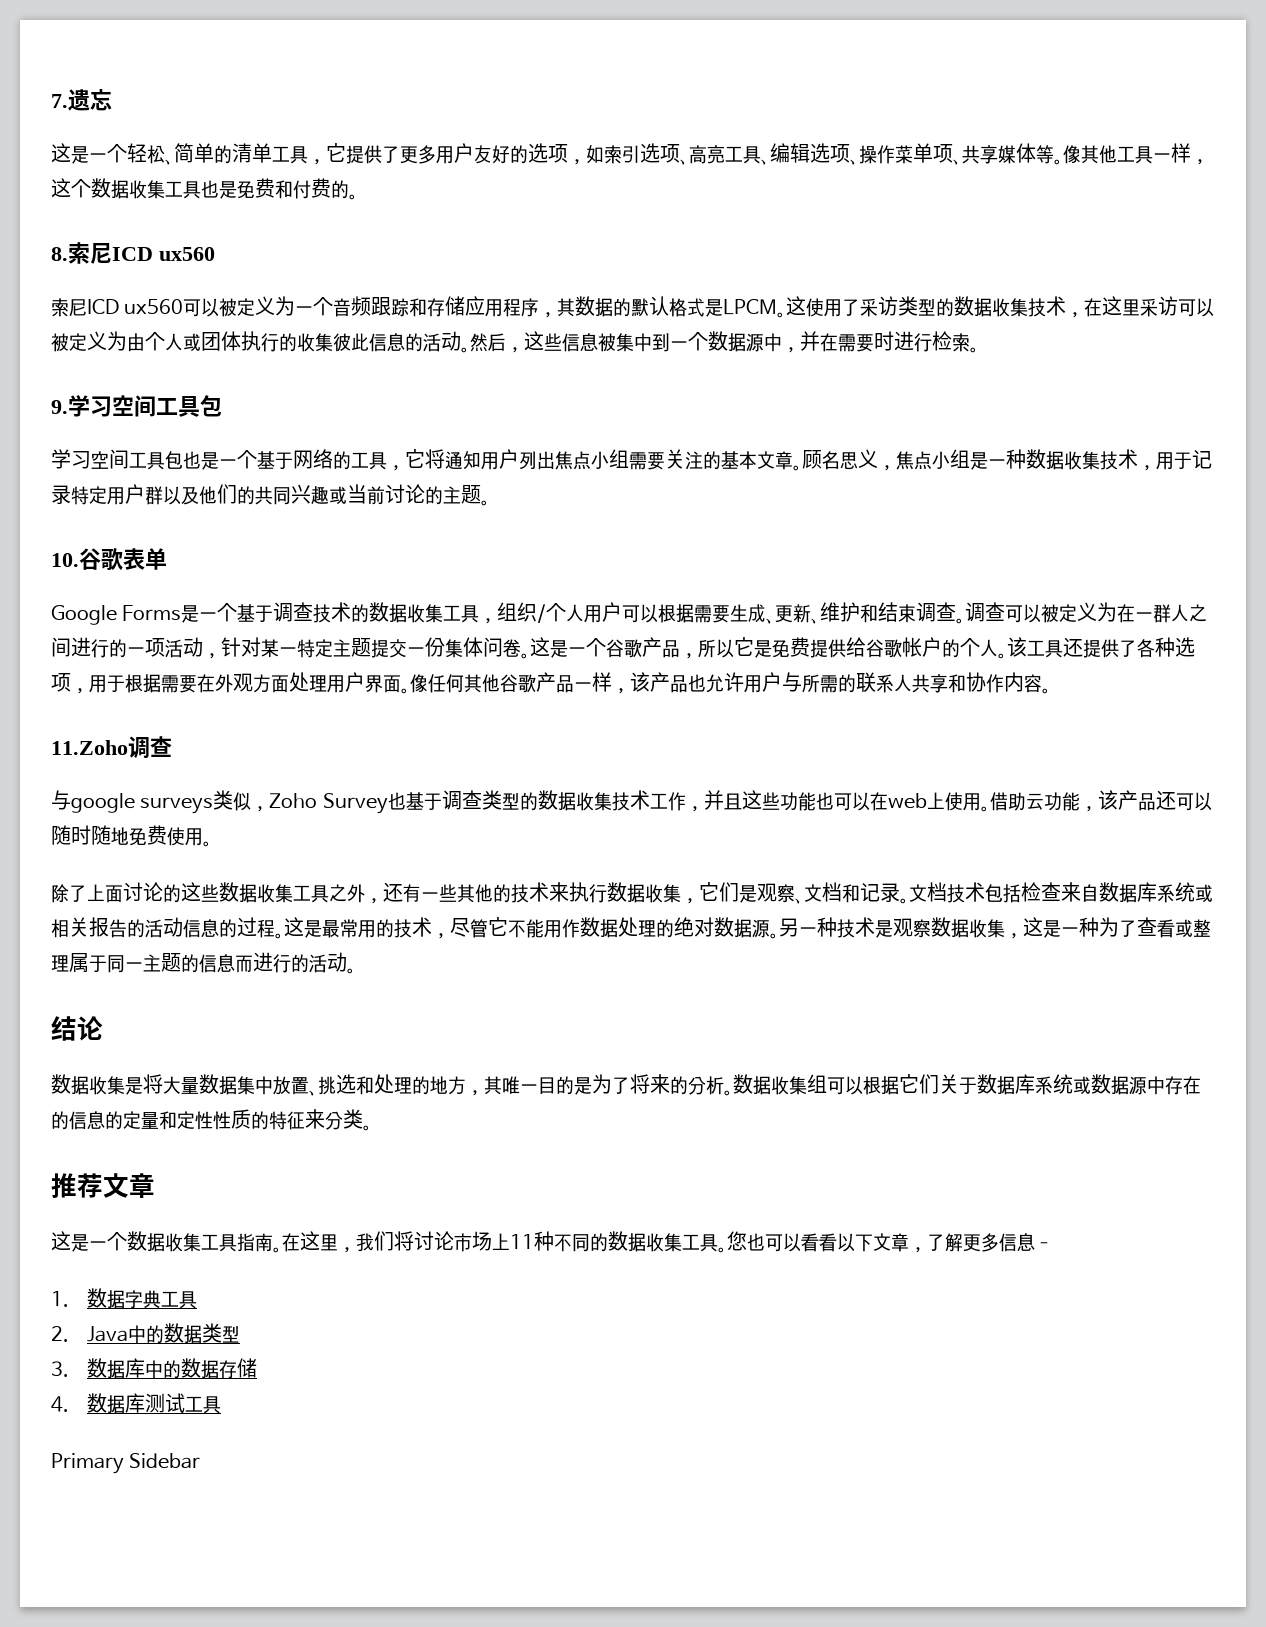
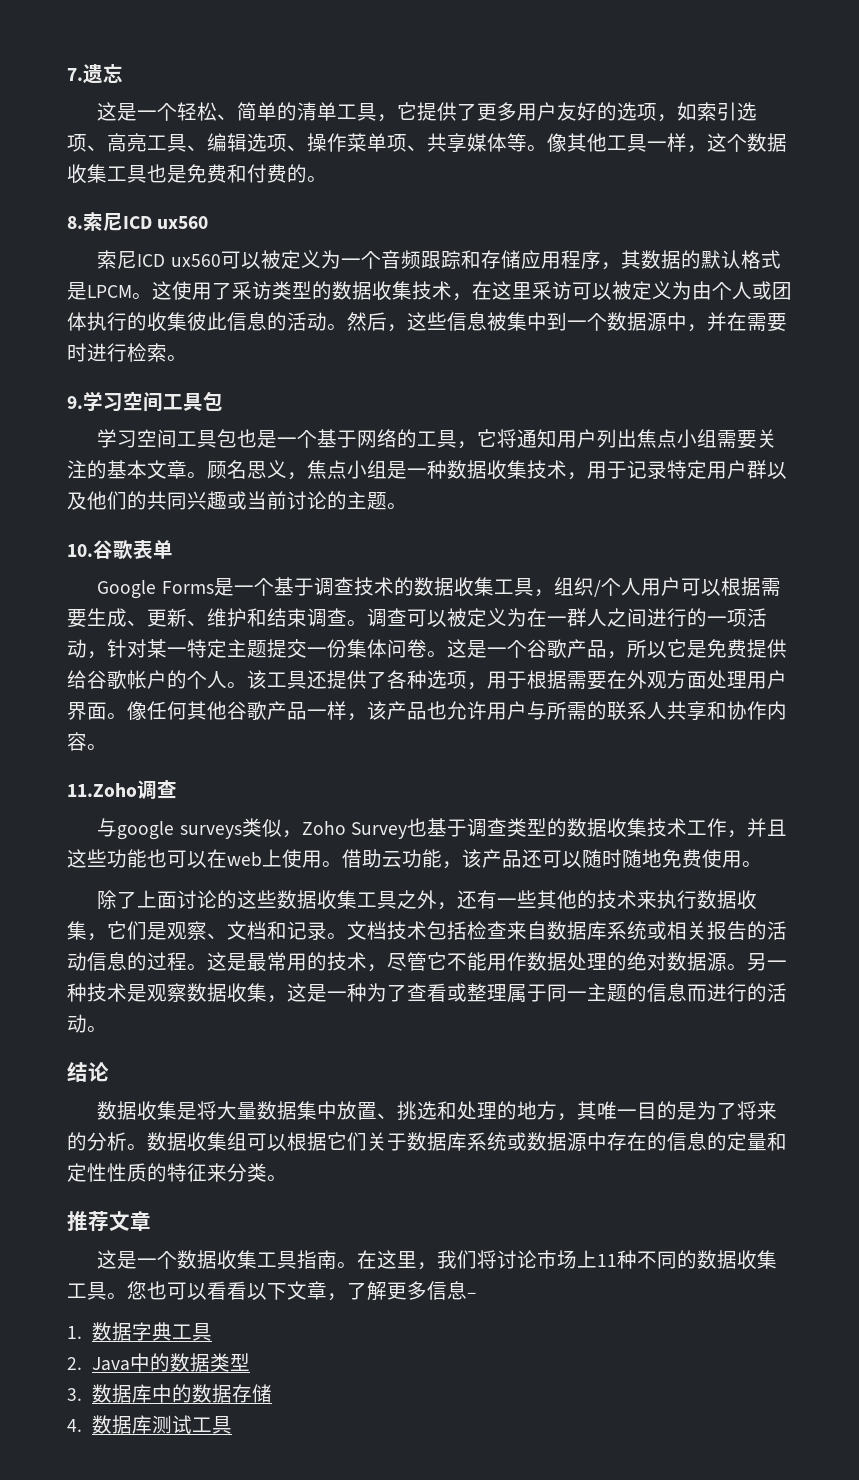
- Primary Sidebar

